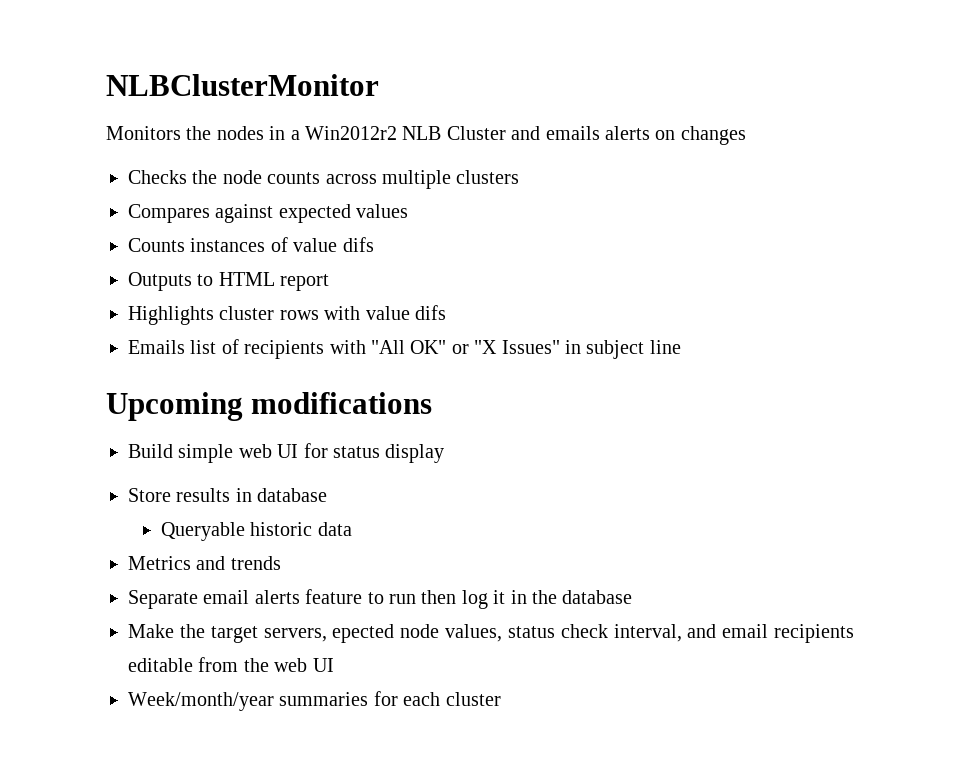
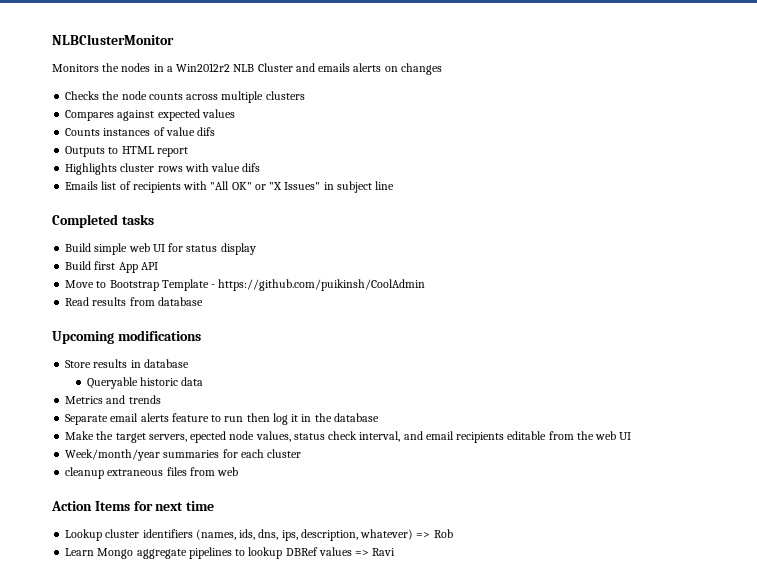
- Upcoming modifications
+ Completed tasks
+ Build first App API
+ Move to Bootstrap Template - https://github.com/puikinsh/CoolAdmin
+ Read results from database
+ Upcoming modifications
+ cleanup extraneous files from web
+ Action Items for next time
+ Lookup cluster identifiers (names, ids, dns, ips, description, whatever) => Rob
+ Learn Mongo aggregate pipelines to lookup DBRef values => Ravi

